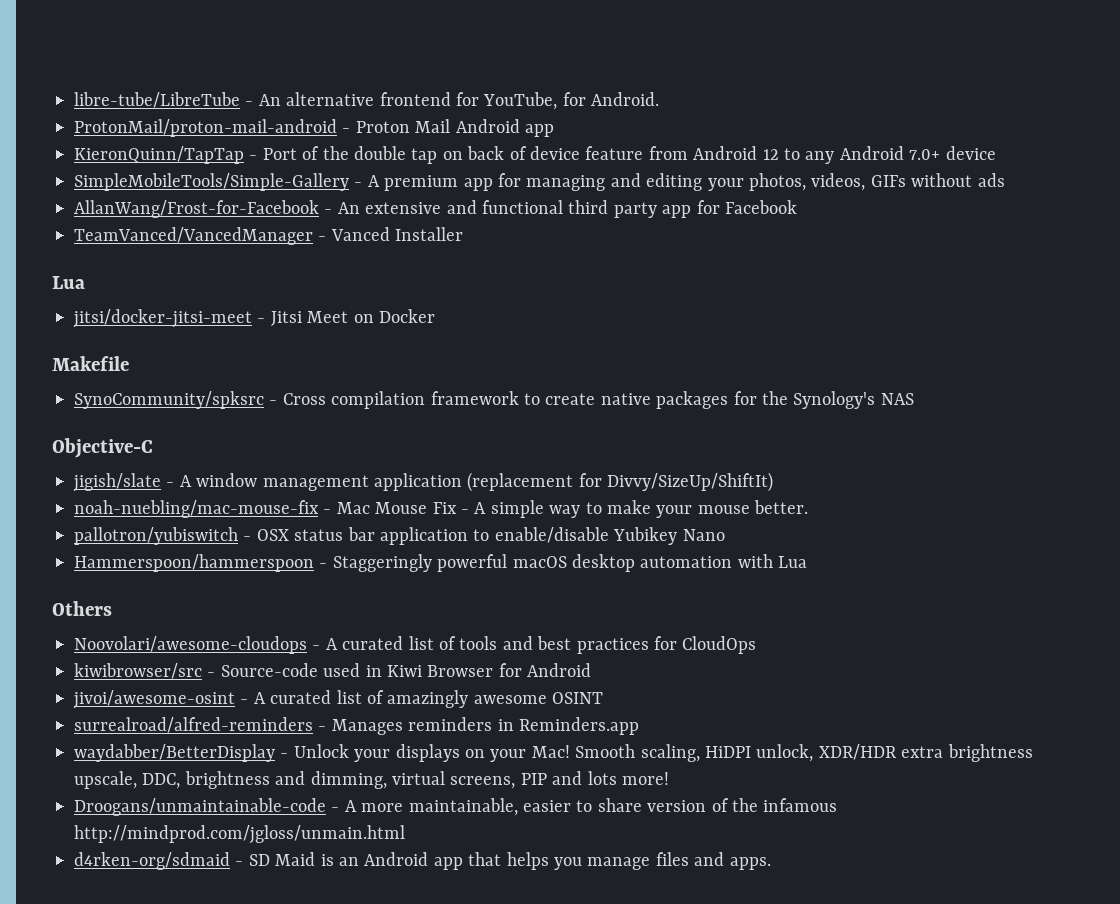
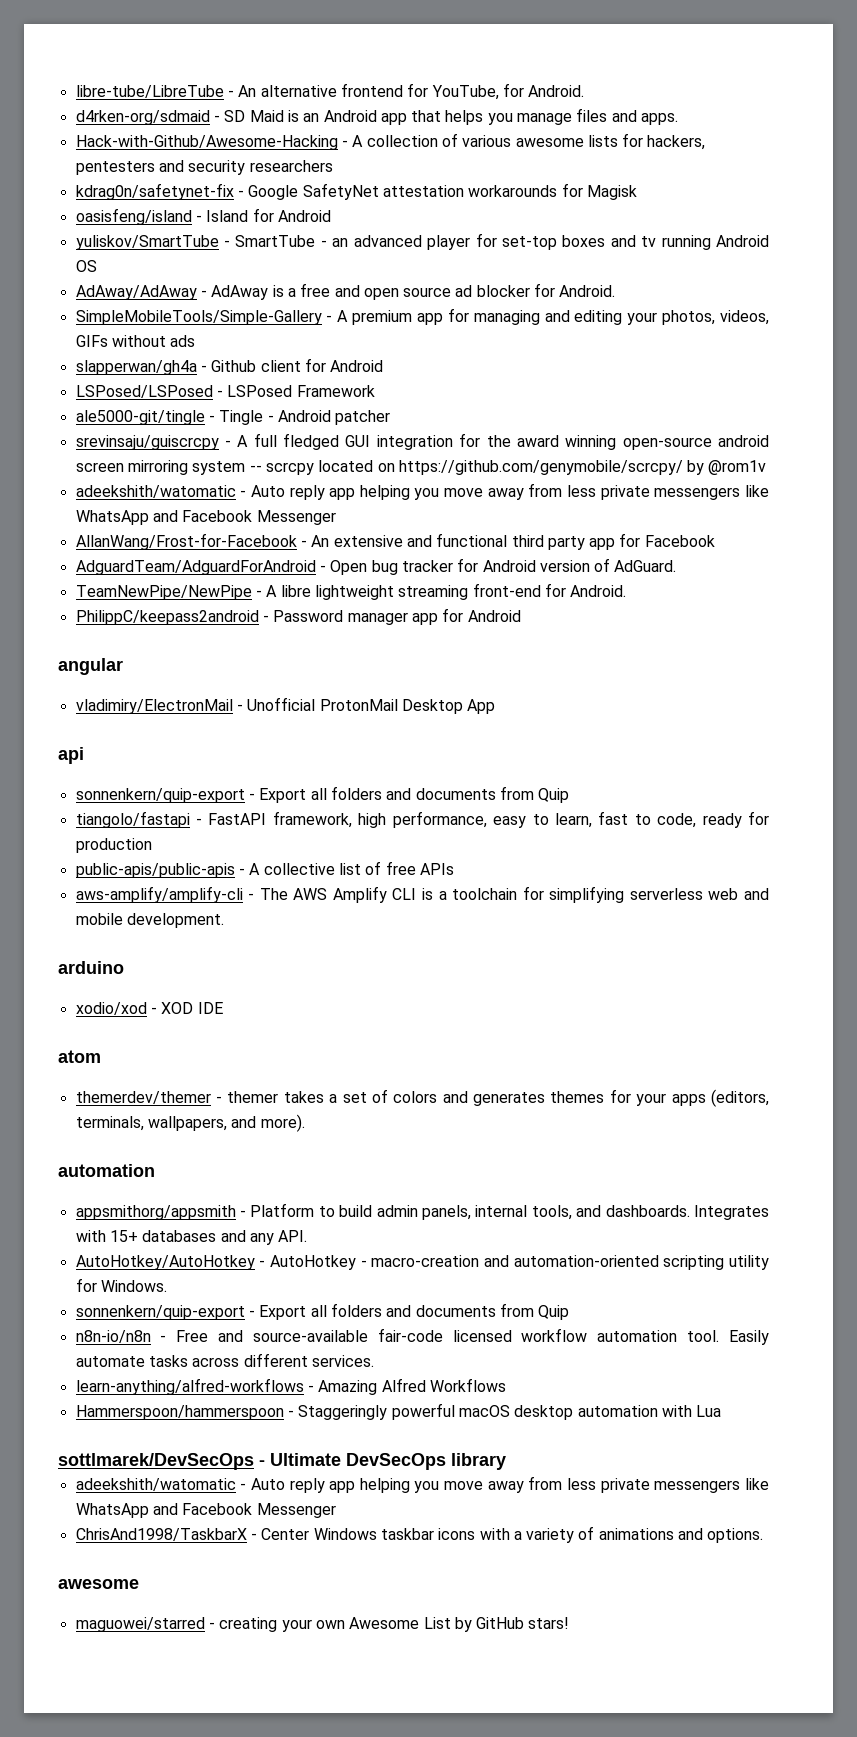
- ProtonMail/proton-mail-android - Proton Mail Android app
- KieronQuinn/TapTap - Port of the double tap on back of device feature from Android 12 to any Android 7.0+ device
+ d4rken-org/sdmaid - SD Maid is an Android app that helps you manage files and apps.
+ Hack-with-Github/Awesome-Hacking - A collection of various awesome lists for hackers, pentesters and security researchers
+ kdrag0n/safetynet-fix - Google SafetyNet attestation workarounds for Magisk
+ oasisfeng/island - Island for Android
+ yuliskov/SmartTube - SmartTube - an advanced player for set-top boxes and tv running Android OS
+ AdAway/AdAway - AdAway is a free and open source ad blocker for Android.
+ slapperwan/gh4a - Github client for Android
+ LSPosed/LSPosed - LSPosed Framework
+ ale5000-git/tingle - Tingle - Android patcher
+ srevinsaju/guiscrcpy - A full fledged GUI integration for the award winning open-source android screen mirroring system -- scrcpy located on https://github.com/genymobile/scrcpy/ by @rom1v
+ adeekshith/watomatic - Auto reply app helping you move away from less private messengers like WhatsApp and Facebook Messenger
- TeamVanced/VancedManager - Vanced Installer
- Lua
- jitsi/docker-jitsi-meet - Jitsi Meet on Docker
- Makefile
- SynoCommunity/spksrc - Cross compilation framework to create native packages for the Synology's NAS
- Objective-C
- jigish/slate - A window management application (replacement for Divvy/SizeUp/ShiftIt)
- noah-nuebling/mac-mouse-fix - Mac Mouse Fix - A simple way to make your mouse better.
- pallotron/yubiswitch - OSX status bar application to enable/disable Yubikey Nano
+ AdguardTeam/AdguardForAndroid - Open bug tracker for Android version of AdGuard.
+ TeamNewPipe/NewPipe - A libre lightweight streaming front-end for Android.
+ PhilippC/keepass2android - Password manager app for Android
+ angular
+ vladimiry/ElectronMail - Unofficial ProtonMail Desktop App
+ api
+ sonnenkern/quip-export - Export all folders and documents from Quip
+ tiangolo/fastapi - FastAPI framework, high performance, easy to learn, fast to code, ready for production
+ public-apis/public-apis - A collective list of free APIs
+ aws-amplify/amplify-cli - The AWS Amplify CLI is a toolchain for simplifying serverless web and mobile development.
+ arduino
+ xodio/xod - XOD IDE
+ atom
+ themerdev/themer - themer takes a set of colors and generates themes for your apps (editors, terminals, wallpapers, and more).
+ automation
+ appsmithorg/appsmith - Platform to build admin panels, internal tools, and dashboards. Integrates with 15+ databases and any API.
+ AutoHotkey/AutoHotkey - AutoHotkey - macro-creation and automation-oriented scripting utility for Windows.
+ sonnenkern/quip-export - Export all folders and documents from Quip
+ n8n-io/n8n - Free and source-available fair-code licensed workflow automation tool. Easily automate tasks across different services.
+ learn-anything/alfred-workflows - Amazing Alfred Workflows
- Others
- Noovolari/awesome-cloudops - A curated list of tools and best practices for CloudOps
- kiwibrowser/src - Source-code used in Kiwi Browser for Android
- jivoi/awesome-osint - A curated list of amazingly awesome OSINT
- surrealroad/alfred-reminders - Manages reminders in Reminders.app
- waydabber/BetterDisplay - Unlock your displays on your Mac! Smooth scaling, HiDPI unlock, XDR/HDR extra brightness upscale, DDC, brightness and dimming, virtual screens, PIP and lots more!
- Droogans/unmaintainable-code - A more maintainable, easier to share version of the infamous http://mindprod.com/jgloss/unmain.html
- d4rken-org/sdmaid - SD Maid is an Android app that helps you manage files and apps.
+ sottlmarek/DevSecOps - Ultimate DevSecOps library
+ adeekshith/watomatic - Auto reply app helping you move away from less private messengers like WhatsApp and Facebook Messenger
+ ChrisAnd1998/TaskbarX - Center Windows taskbar icons with a variety of animations and options.
+ awesome
+ maguowei/starred - creating your own Awesome List by GitHub stars!

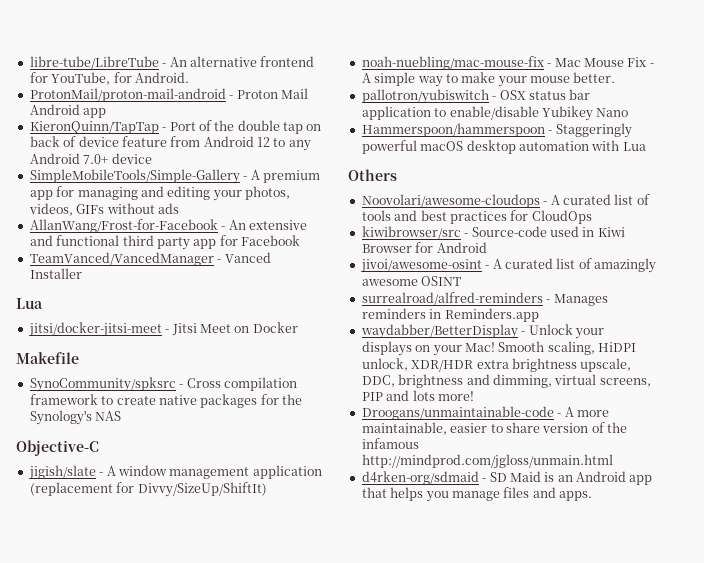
- d4rken-org/sdmaid - SD Maid is an Android app that helps you manage files and apps.
- Hack-with-Github/Awesome-Hacking - A collection of various awesome lists for hackers, pentesters and security researchers
- kdrag0n/safetynet-fix - Google SafetyNet attestation workarounds for Magisk
- oasisfeng/island - Island for Android
- yuliskov/SmartTube - SmartTube - an advanced player for set-top boxes and tv running Android OS
- AdAway/AdAway - AdAway is a free and open source ad blocker for Android.
+ ProtonMail/proton-mail-android - Proton Mail Android app
+ KieronQuinn/TapTap - Port of the double tap on back of device feature from Android 12 to any Android 7.0+ device
- slapperwan/gh4a - Github client for Android
- LSPosed/LSPosed - LSPosed Framework
- ale5000-git/tingle - Tingle - Android patcher
- srevinsaju/guiscrcpy - A full fledged GUI integration for the award winning open-source android screen mirroring system -- scrcpy located on https://github.com/genymobile/scrcpy/ by @rom1v
- adeekshith/watomatic - Auto reply app helping you move away from less private messengers like WhatsApp and Facebook Messenger
- AdguardTeam/AdguardForAndroid - Open bug tracker for Android version of AdGuard.
- TeamNewPipe/NewPipe - A libre lightweight streaming front-end for Android.
- PhilippC/keepass2android - Password manager app for Android
- angular
- vladimiry/ElectronMail - Unofficial ProtonMail Desktop App
- api
- sonnenkern/quip-export - Export all folders and documents from Quip
- tiangolo/fastapi - FastAPI framework, high performance, easy to learn, fast to code, ready for production
- public-apis/public-apis - A collective list of free APIs
- aws-amplify/amplify-cli - The AWS Amplify CLI is a toolchain for simplifying serverless web and mobile development.
- arduino
- xodio/xod - XOD IDE
- atom
- themerdev/themer - themer takes a set of colors and generates themes for your apps (editors, terminals, wallpapers, and more).
- automation
- appsmithorg/appsmith - Platform to build admin panels, internal tools, and dashboards. Integrates with 15+ databases and any API.
- AutoHotkey/AutoHotkey - AutoHotkey - macro-creation and automation-oriented scripting utility for Windows.
- sonnenkern/quip-export - Export all folders and documents from Quip
- n8n-io/n8n - Free and source-available fair-code licensed workflow automation tool. Easily automate tasks across different services.
- learn-anything/alfred-workflows - Amazing Alfred Workflows
+ TeamVanced/VancedManager - Vanced Installer
+ Lua
+ jitsi/docker-jitsi-meet - Jitsi Meet on Docker
+ Makefile
+ SynoCommunity/spksrc - Cross compilation framework to create native packages for the Synology's NAS
+ Objective-C
+ jigish/slate - A window management application (replacement for Divvy/SizeUp/ShiftIt)
+ noah-nuebling/mac-mouse-fix - Mac Mouse Fix - A simple way to make your mouse better.
+ pallotron/yubiswitch - OSX status bar application to enable/disable Yubikey Nano
- sottlmarek/DevSecOps - Ultimate DevSecOps library
- adeekshith/watomatic - Auto reply app helping you move away from less private messengers like WhatsApp and Facebook Messenger
- ChrisAnd1998/TaskbarX - Center Windows taskbar icons with a variety of animations and options.
- awesome
- maguowei/starred - creating your own Awesome List by GitHub stars!
+ Others
+ Noovolari/awesome-cloudops - A curated list of tools and best practices for CloudOps
+ kiwibrowser/src - Source-code used in Kiwi Browser for Android
+ jivoi/awesome-osint - A curated list of amazingly awesome OSINT
+ surrealroad/alfred-reminders - Manages reminders in Reminders.app
+ waydabber/BetterDisplay - Unlock your displays on your Mac! Smooth scaling, HiDPI unlock, XDR/HDR extra brightness upscale, DDC, brightness and dimming, virtual screens, PIP and lots more!
+ Droogans/unmaintainable-code - A more maintainable, easier to share version of the infamous http://mindprod.com/jgloss/unmain.html
+ d4rken-org/sdmaid - SD Maid is an Android app that helps you manage files and apps.

